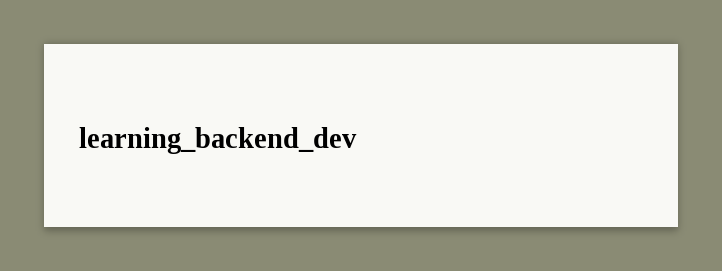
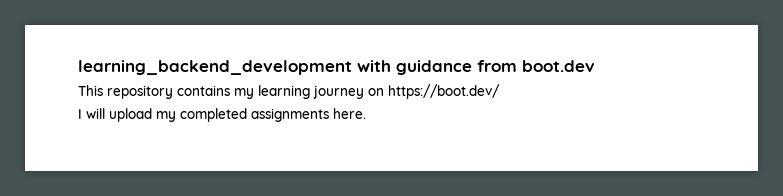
- learning_backend_dev
+ learning_backend_development with guidance from boot.dev
+ This repository contains my learning journey on https://boot.dev/
+ I will upload my completed assignments here.

